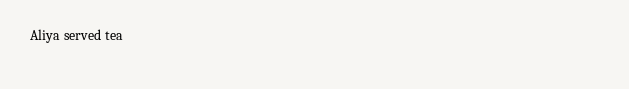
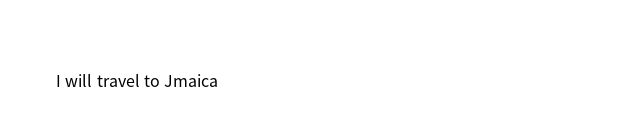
- Aliya served tea
+ I will travel to Jmaica

